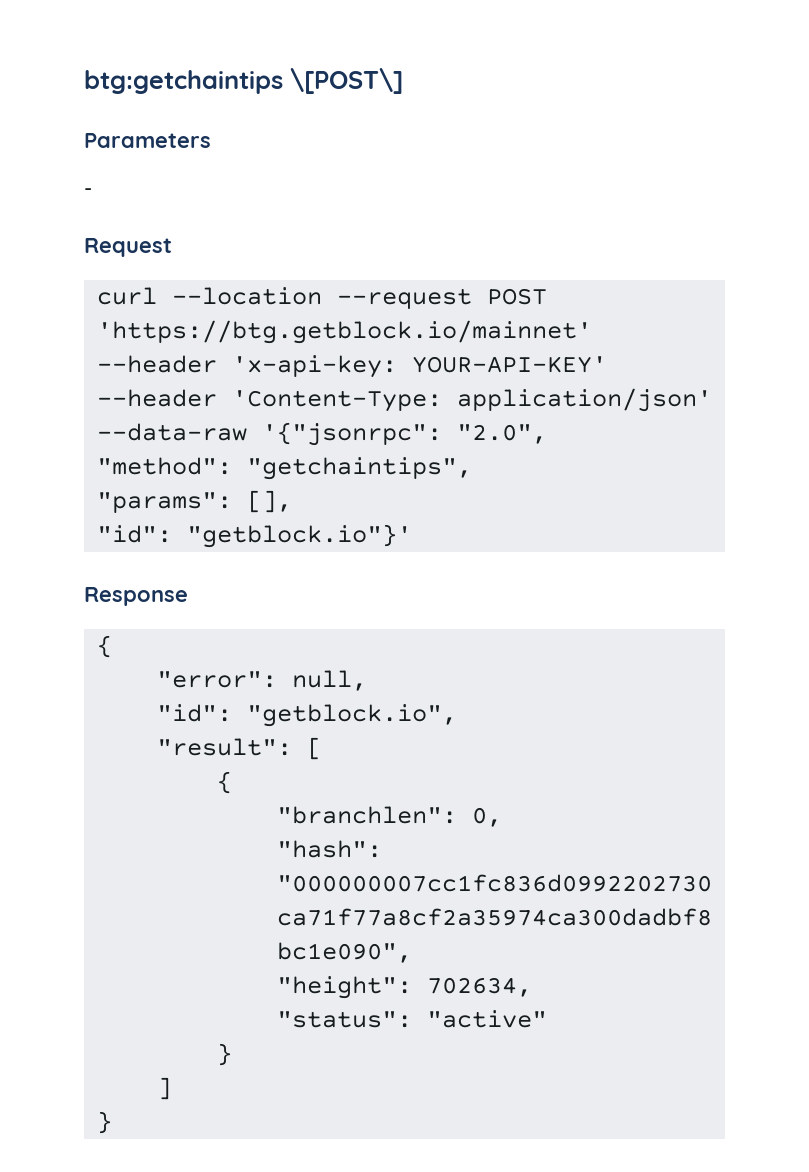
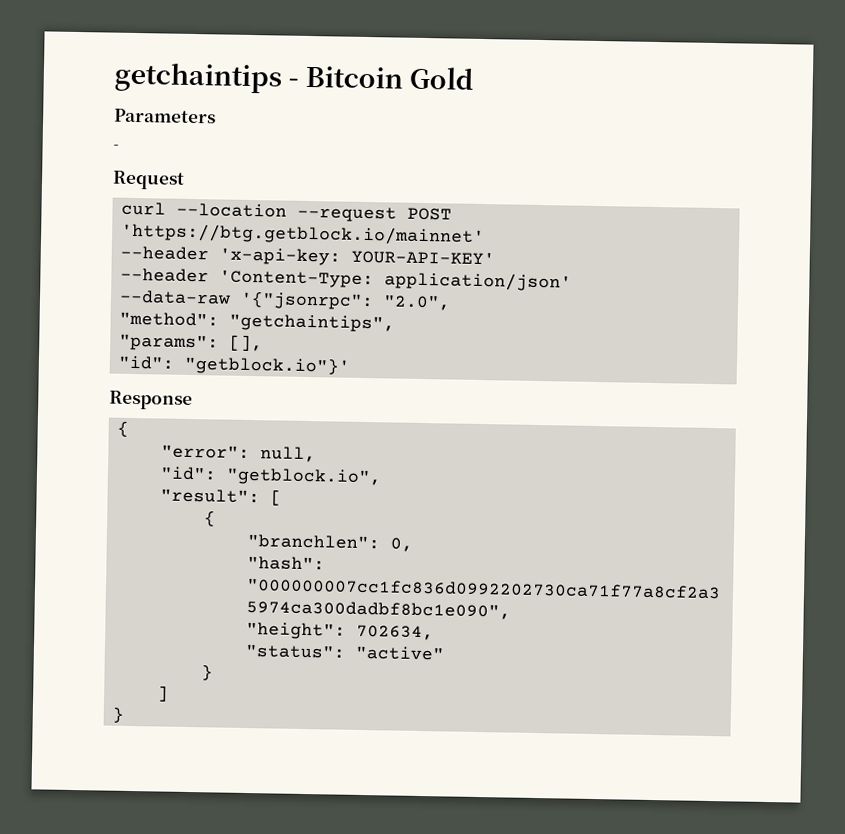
- btg:getchaintips \[POST\]
+ getchaintips - Bitcoin Gold

